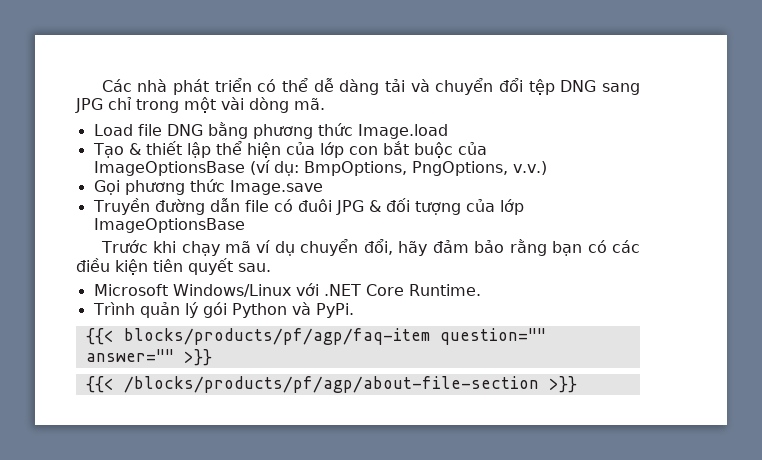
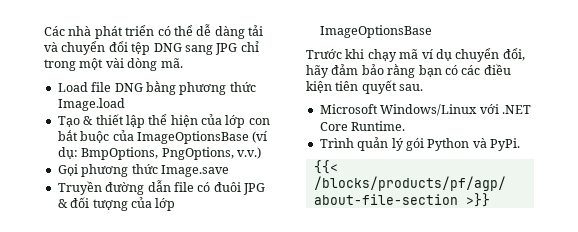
- {{< blocks/products/pf/agp/faq-item question="" answer="" >}}

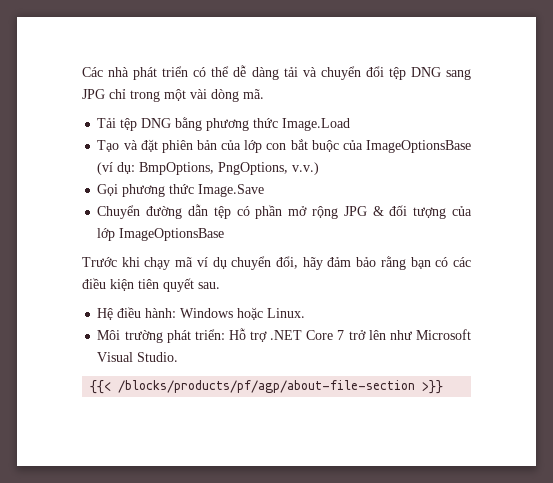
- Load file DNG bằng phương thức Image.load
+ Tải tệp DNG bằng phương thức Image.Load
- Tạo & thiết lập thể hiện của lớp con bắt buộc của ImageOptionsBase (ví dụ: BmpOptions, PngOptions, v.v.)
+ Tạo và đặt phiên bản của lớp con bắt buộc của ImageOptionsBase (ví dụ: BmpOptions, PngOptions, v.v.)
- Gọi phương thức Image.save
- Truyền đường dẫn file có đuôi JPG & đối tượng của lớp ImageOptionsBase
+ Gọi phương thức Image.Save
+ Chuyển đường dẫn tệp có phần mở rộng JPG & đối tượng của lớp ImageOptionsBase
- Microsoft Windows/Linux với .NET Core Runtime.
- Trình quản lý gói Python và PyPi.
+ Hệ điều hành: Windows hoặc Linux.
+ Môi trường phát triển: Hỗ trợ .NET Core 7 trở lên như Microsoft Visual Studio.

